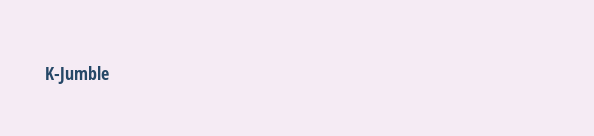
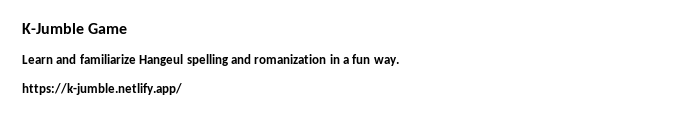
- K-Jumble
+ K-Jumble Game
+ Learn and familiarize Hangeul spelling and romanization in a fun way.
+ https://k-jumble.netlify.app/

